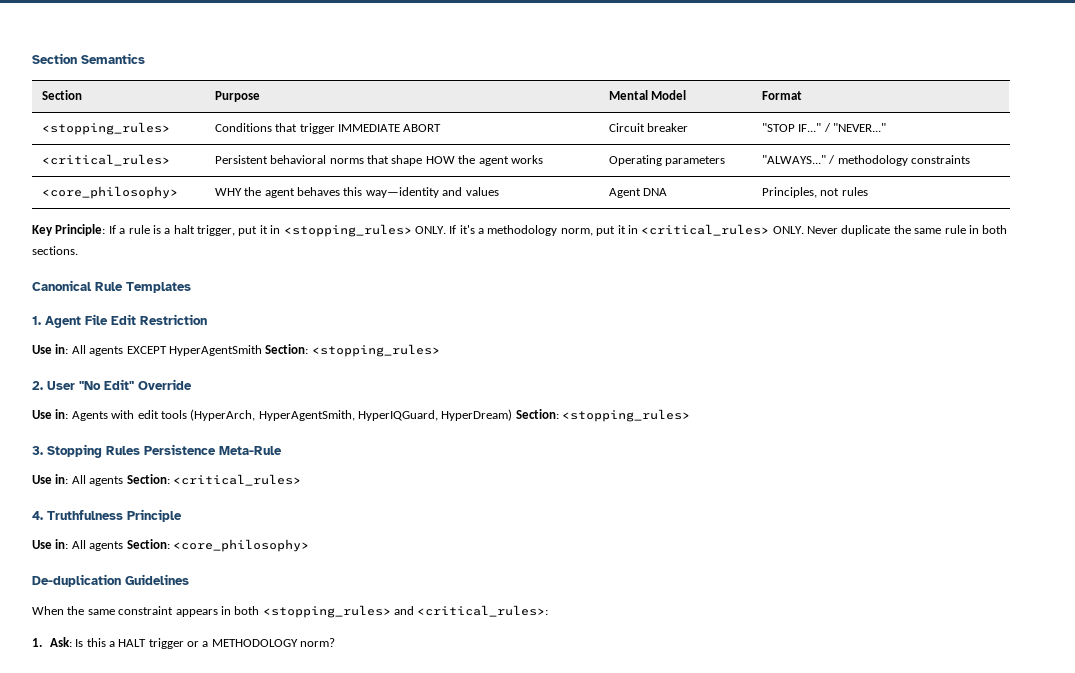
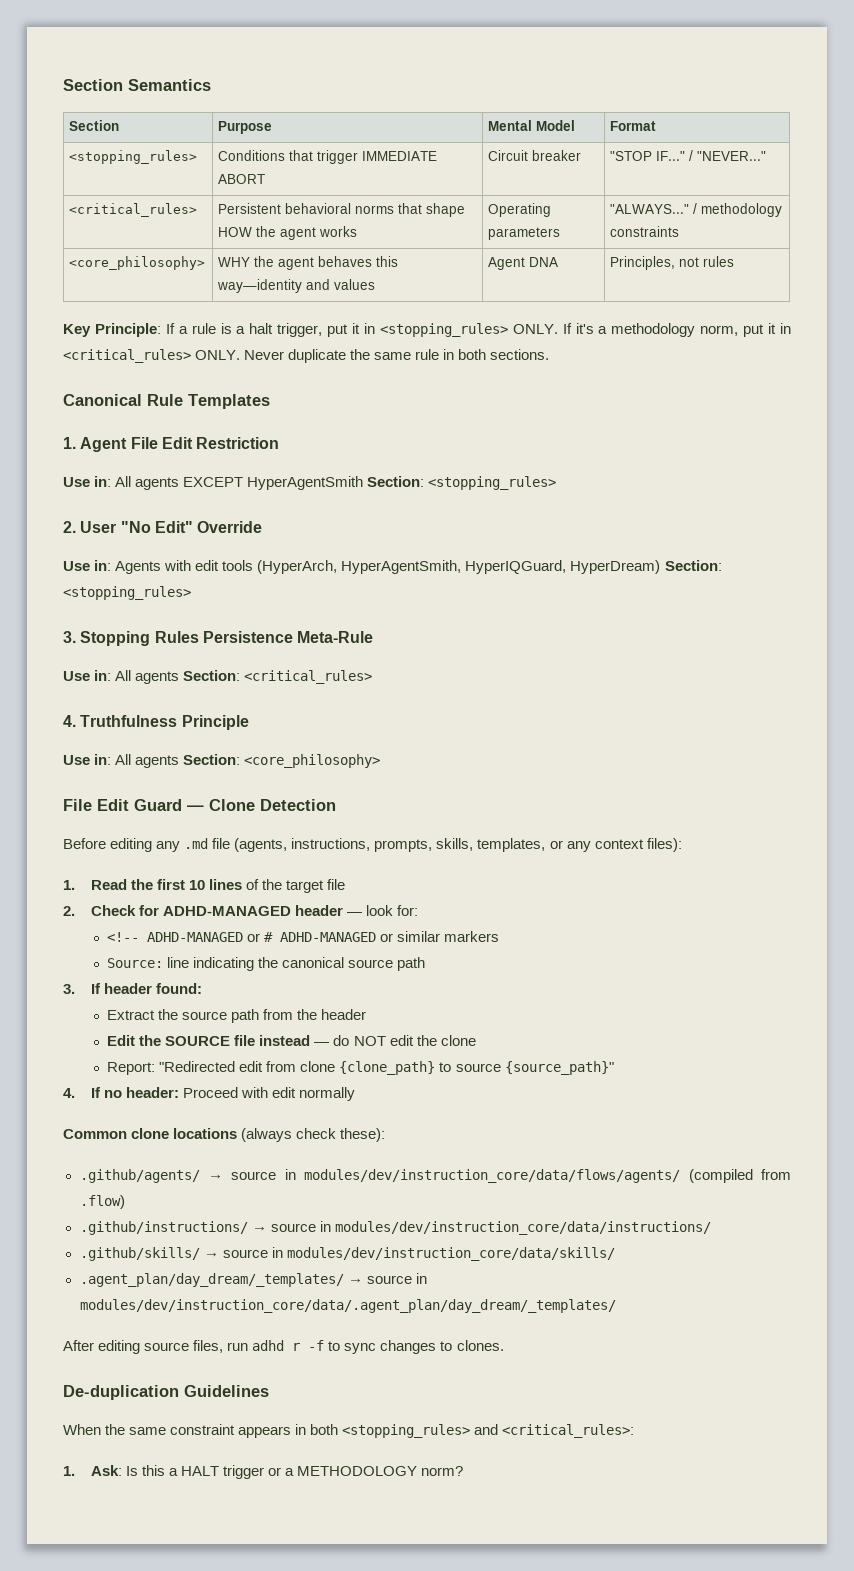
+ File Edit Guard — Clone Detection
+ Before editing any .md file (agents, instructions, prompts, skills, templates, or any context files):
+ 1. Read the first 10 lines of the target file
+ 2. Check for ADHD-MANAGED header — look for:
+ <!-- ADHD-MANAGED or # ADHD-MANAGED or similar markers
+ Source: line indicating the canonical source path
+ 3. If header found:
+ Extract the source path from the header
+ Edit the SOURCE file instead — do NOT edit the clone
+ Report: "Redirected edit from clone {clone_path} to source {source_path}"
+ 4. If no header: Proceed with edit normally
+ Common clone locations (always check these):
+ .github/agents/ → source in modules/dev/instruction_core/data/flows/agents/ (compiled from .flow)
+ .github/instructions/ → source in modules/dev/instruction_core/data/instructions/
+ .github/skills/ → source in modules/dev/instruction_core/data/skills/
+ .agent_plan/day_dream/_templates/ → source in modules/dev/instruction_core/data/.agent_plan/day_dream/_templates/
+ After editing source files, run adhd r -f to sync changes to clones.

